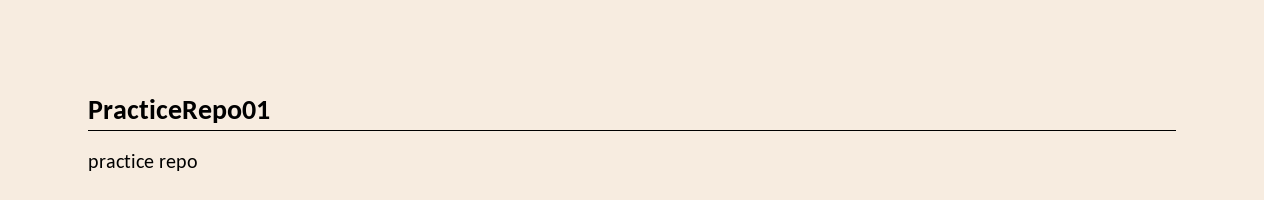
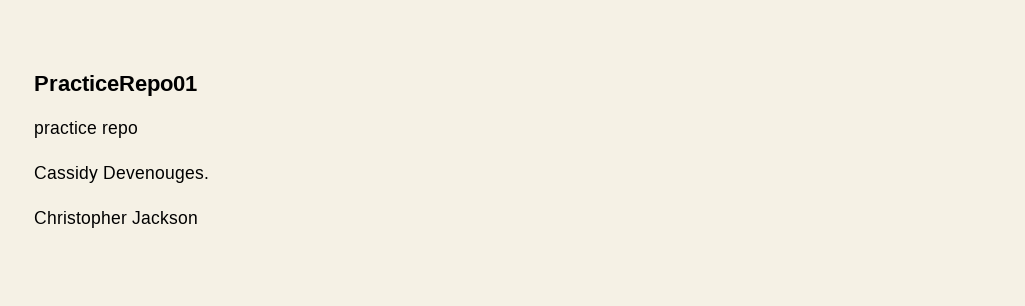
+ Cassidy Devenouges.
+ Christopher Jackson

